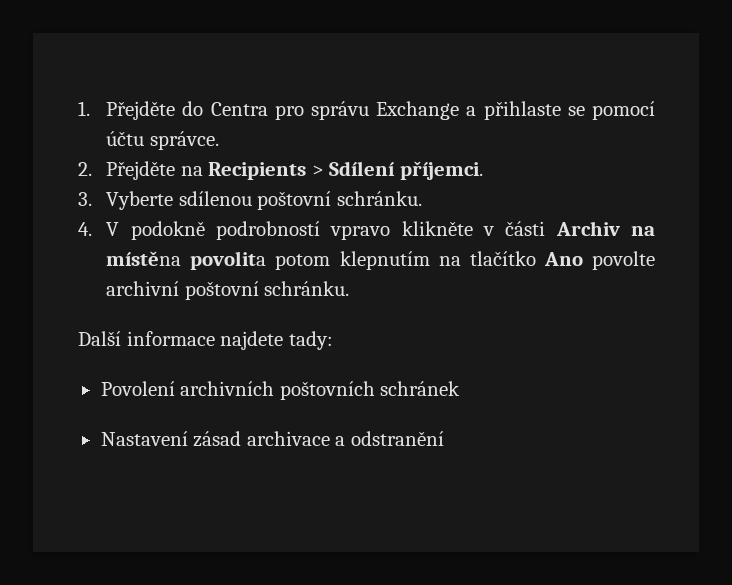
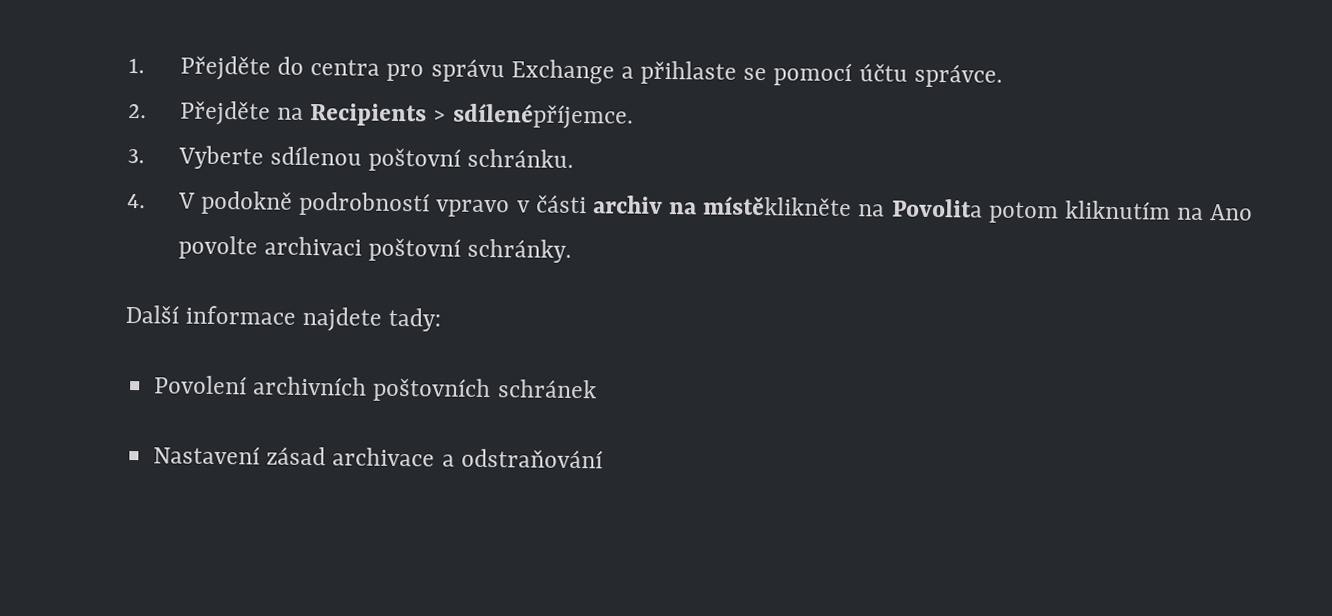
- 1. Přejděte do Centra pro správu Exchange a přihlaste se pomocí účtu správce.
+ 1. Přejděte do centra pro správu Exchange a přihlaste se pomocí účtu správce.
- 2. Přejděte na Recipients > Sdílení příjemci.
+ 2. Přejděte na Recipients > sdílenépříjemce.
- 4. V podokně podrobností vpravo klikněte v části Archiv na místěna povolita potom klepnutím na tlačítko Ano povolte archivní poštovní schránku.
+ 4. V podokně podrobností vpravo v části archiv na místěklikněte na Povolita potom kliknutím na Ano povolte archivaci poštovní schránky.
- Nastavení zásad archivace a odstranění
+ Nastavení zásad archivace a odstraňování

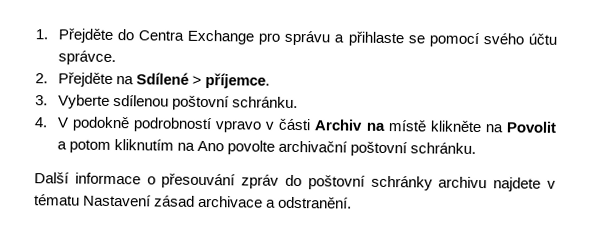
- 1. Přejděte do centra pro správu Exchange a přihlaste se pomocí účtu správce.
+ 1. Přejděte do Centra Exchange pro správu a přihlaste se pomocí svého účtu správce.
- 2. Přejděte na Recipients > sdílenépříjemce.
+ 2. Přejděte na Sdílené > příjemce.
- 4. V podokně podrobností vpravo v části archiv na místěklikněte na Povolita potom kliknutím na Ano povolte archivaci poštovní schránky.
+ 4. V podokně podrobností vpravo v části Archiv na místě klikněte na Povolit a potom kliknutím na Ano povolte archivační poštovní schránku.
- Další informace najdete tady:
- Povolení archivních poštovních schránek
- Nastavení zásad archivace a odstraňování
+ Další informace o přesouvání zpráv do poštovní schránky archivu najdete v tématu Nastavení zásad archivace a odstranění.

